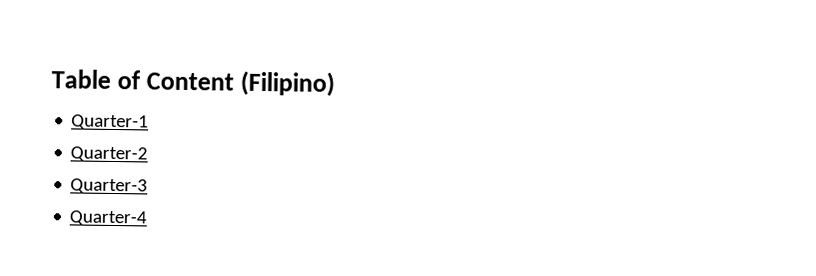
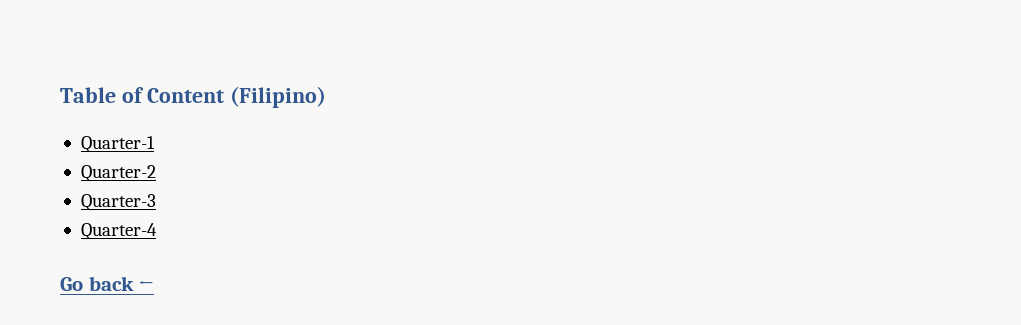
+ Go back ←

